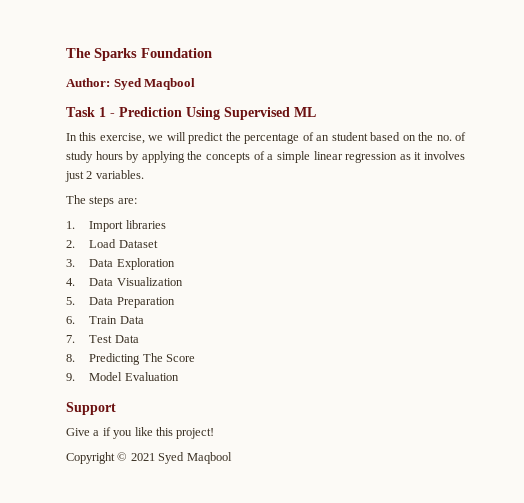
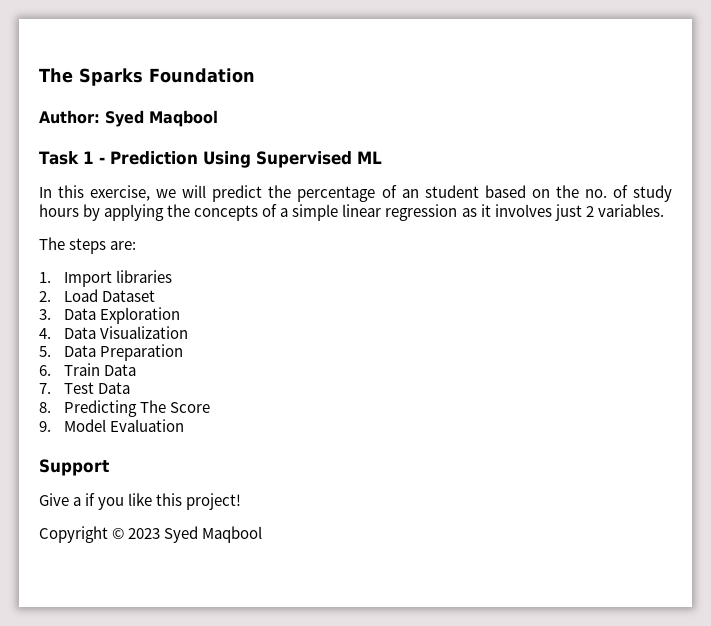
- Copyright © 2021 Syed Maqbool
+ Copyright © 2023 Syed Maqbool

